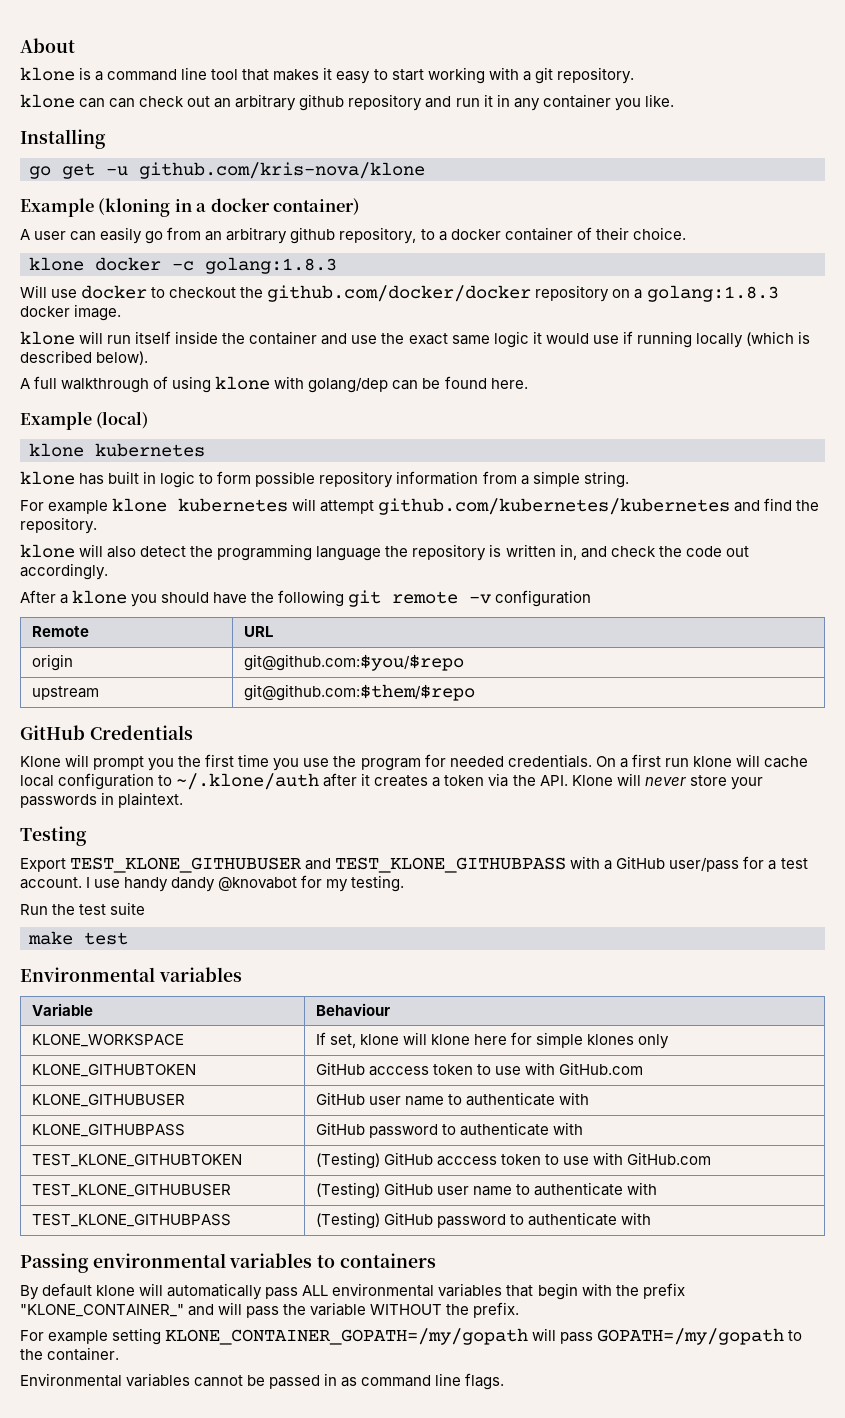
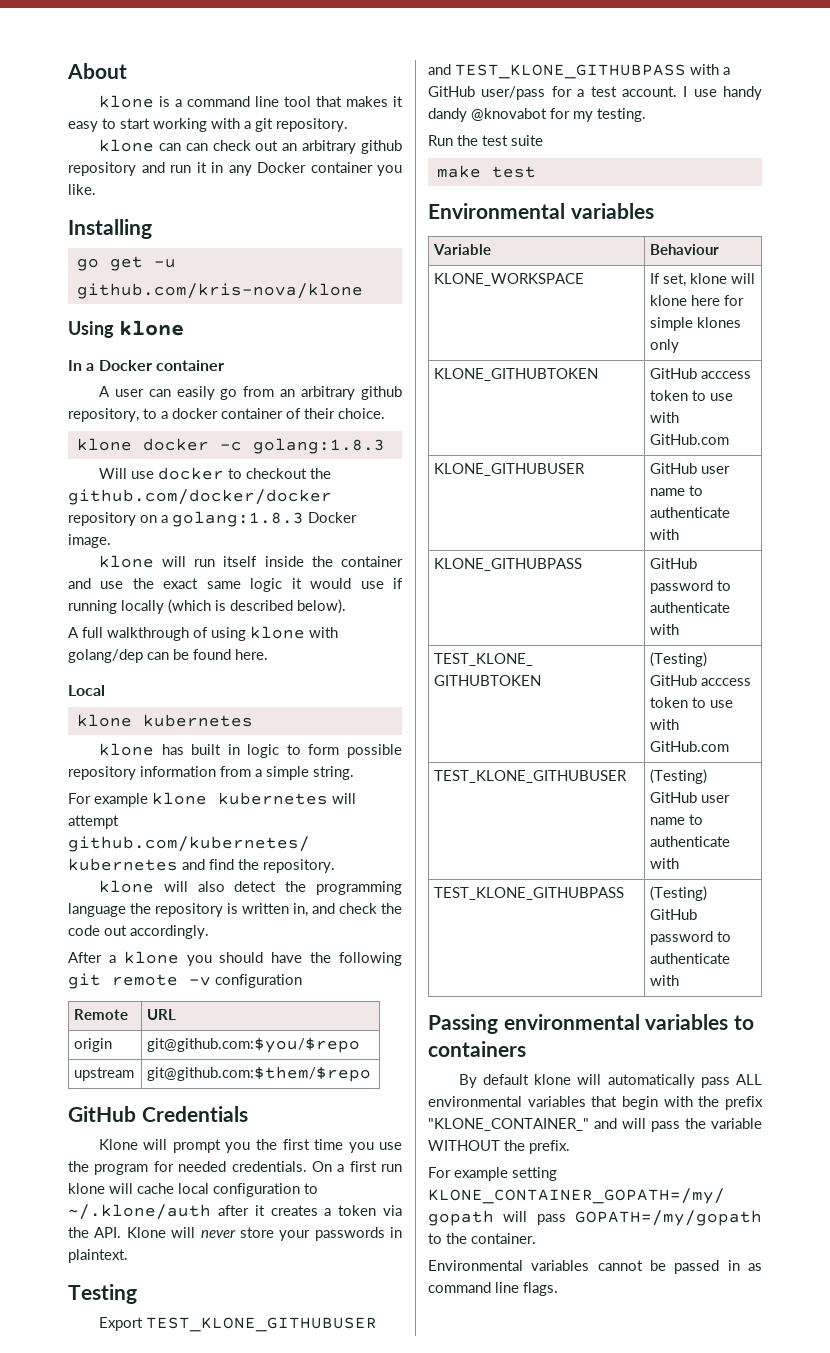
- klone can can check out an arbitrary github repository and run it in any container you like.
+ klone can can check out an arbitrary github repository and run it in any Docker container you like.
- Example (kloning in a docker container)
+ Using klone
+ In a Docker container
- Will use docker to checkout the github.com/docker/docker repository on a golang:1.8.3 docker image.
+ Will use docker to checkout the github.com/docker/docker repository on a golang:1.8.3 Docker image.
- Example (local)
+ Local

